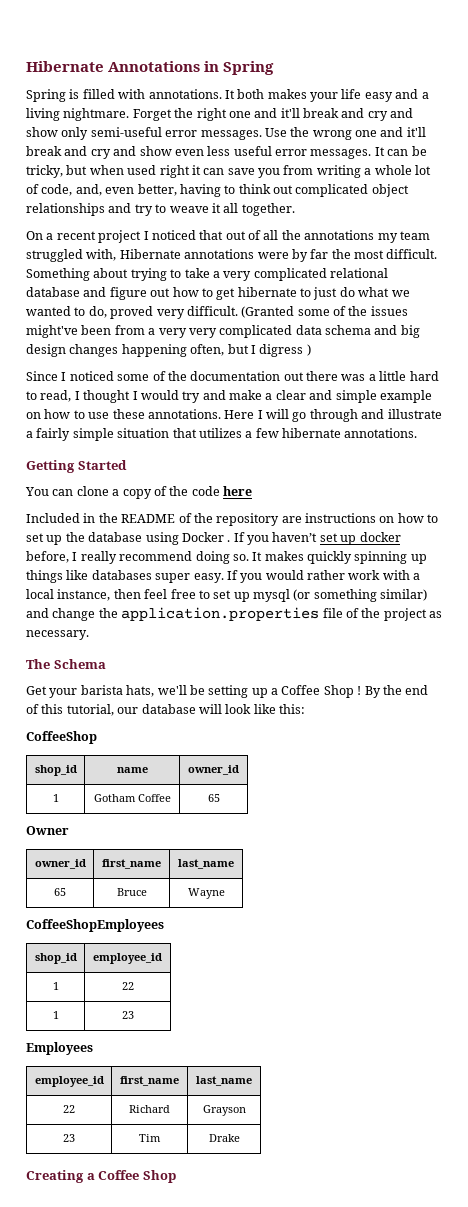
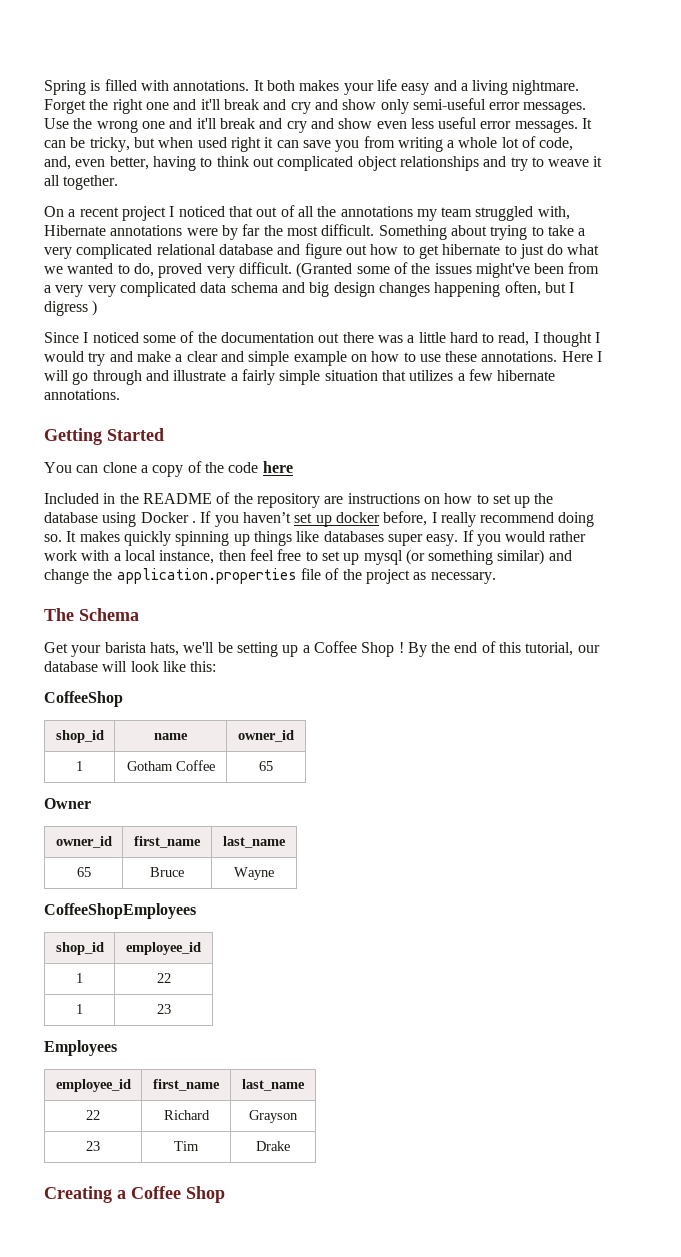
- Hibernate Annotations in Spring

